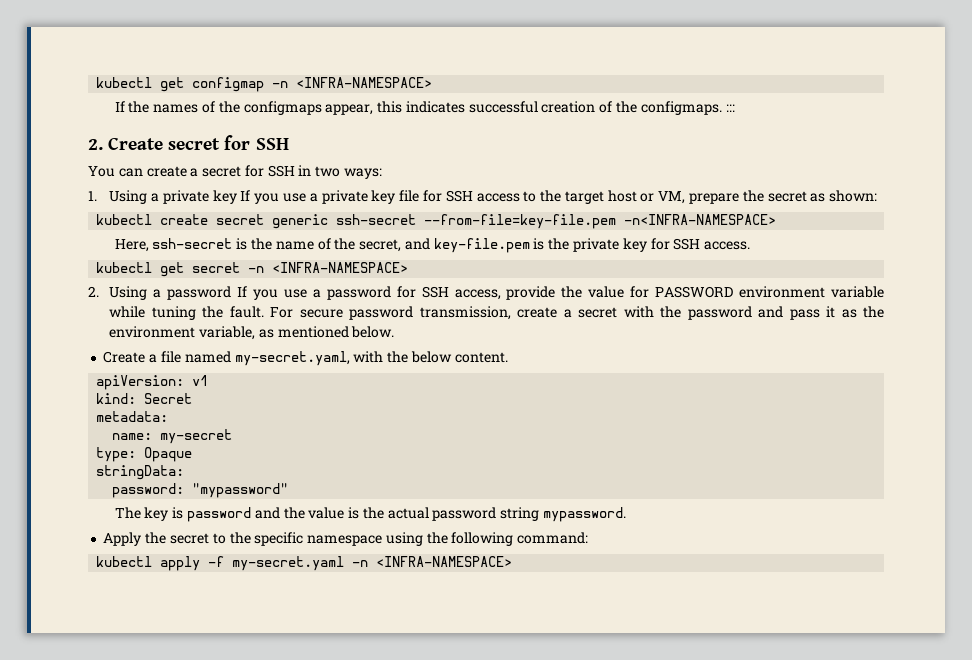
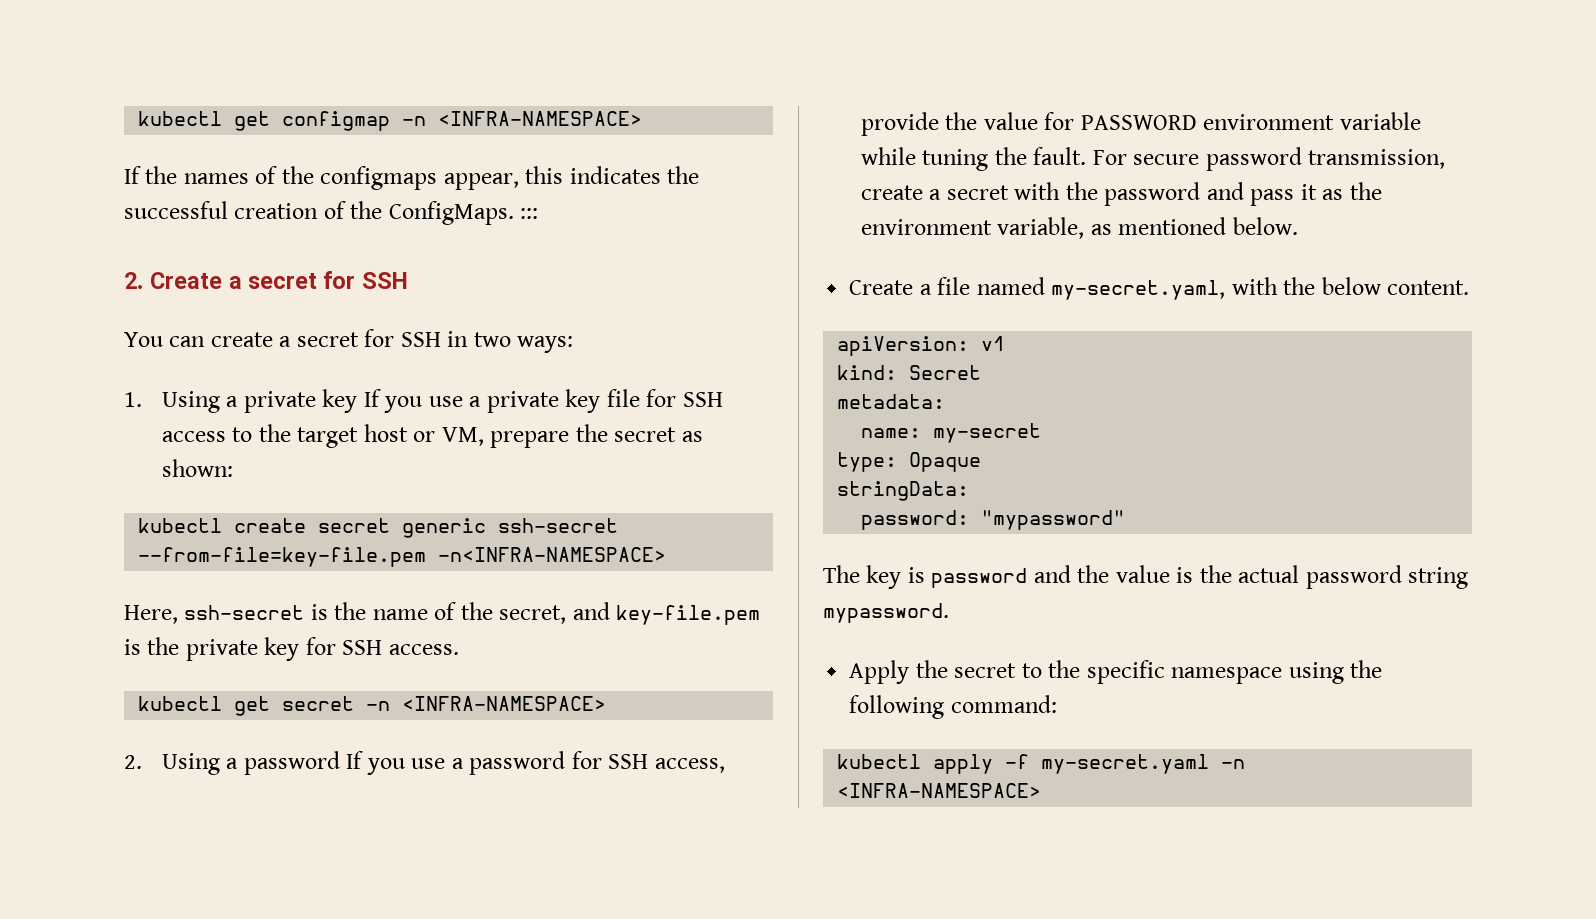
- If the names of the configmaps appear, this indicates successful creation of the configmaps. :::
+ If the names of the configmaps appear, this indicates the successful creation of the ConfigMaps. :::
- 2. Create secret for SSH
+ 2. Create a secret for SSH

